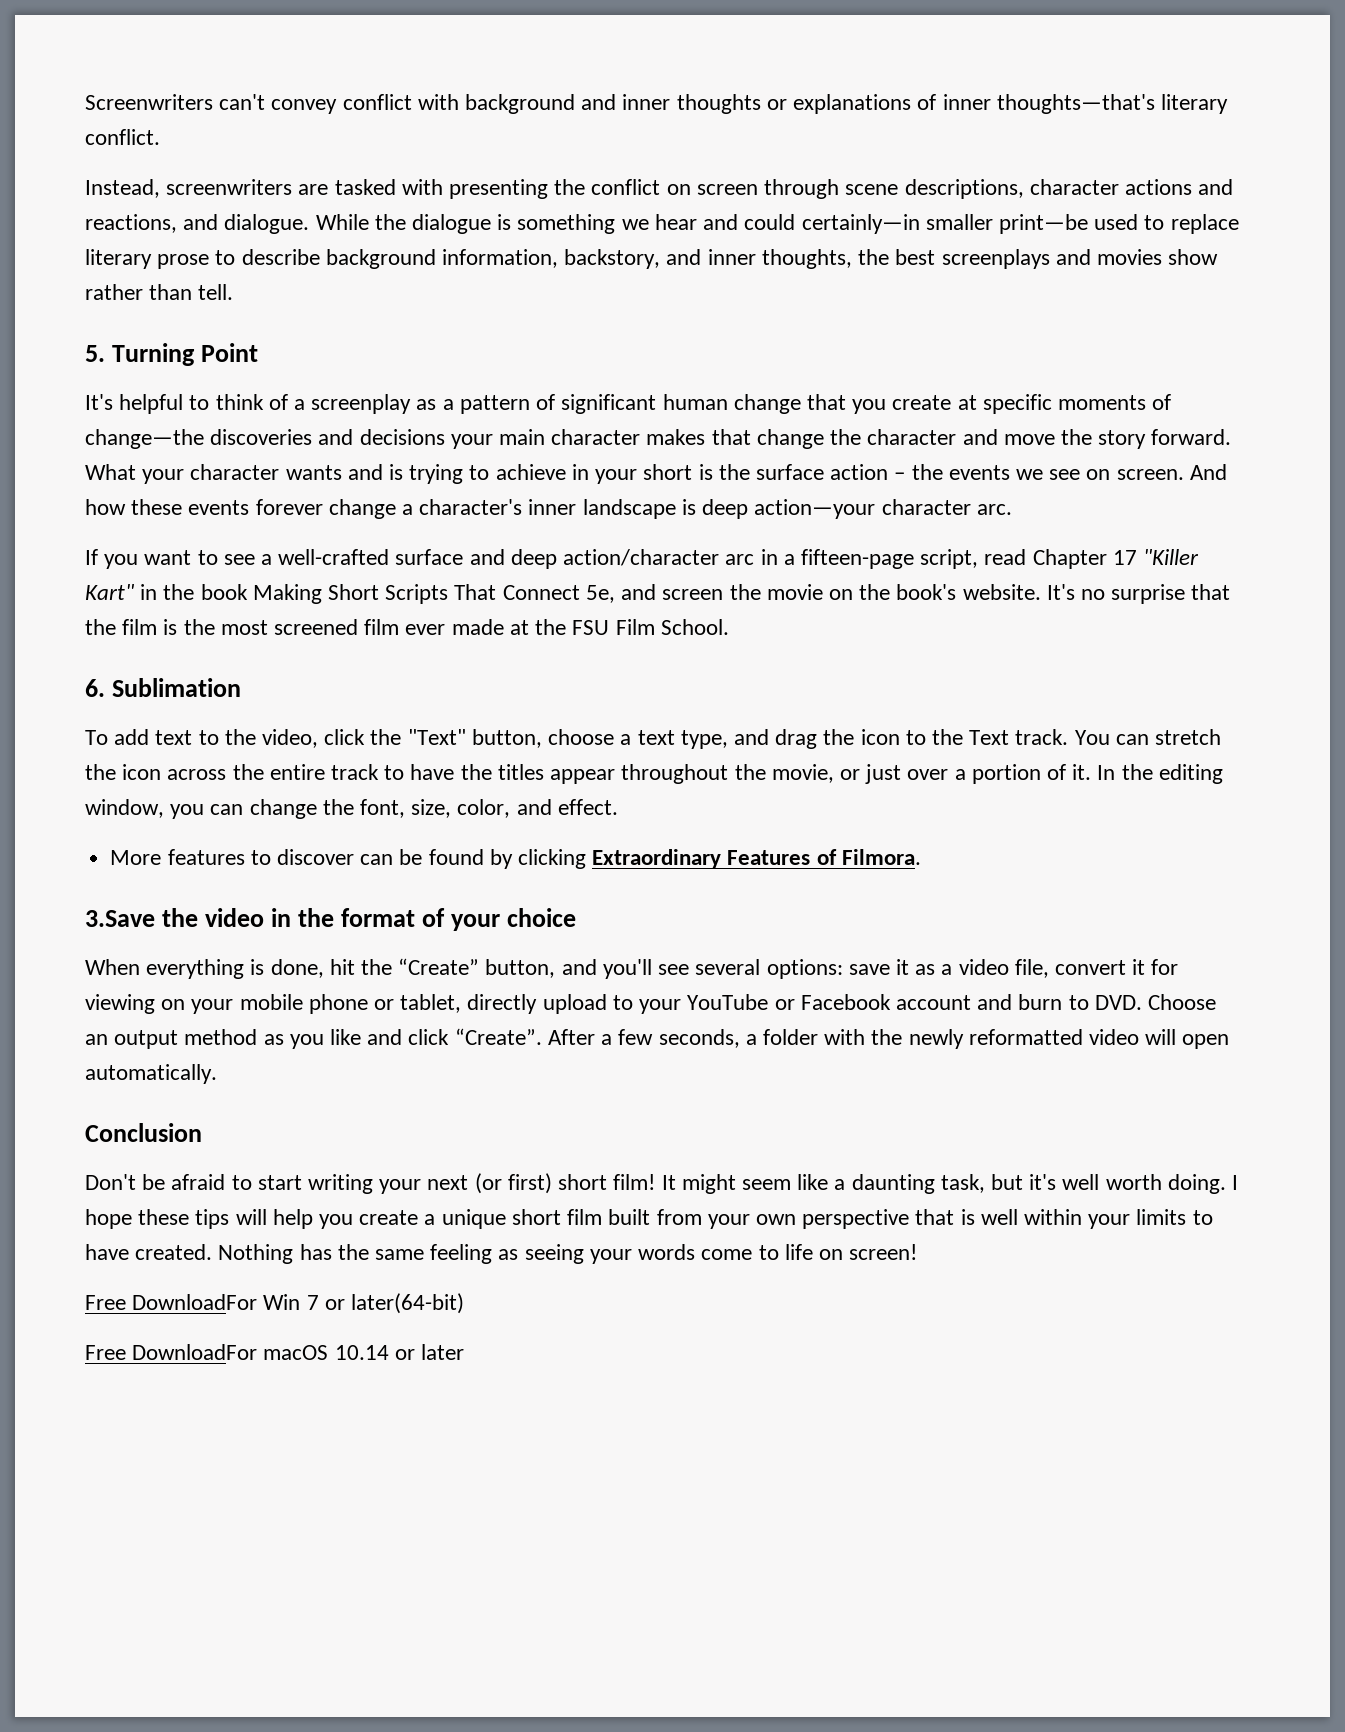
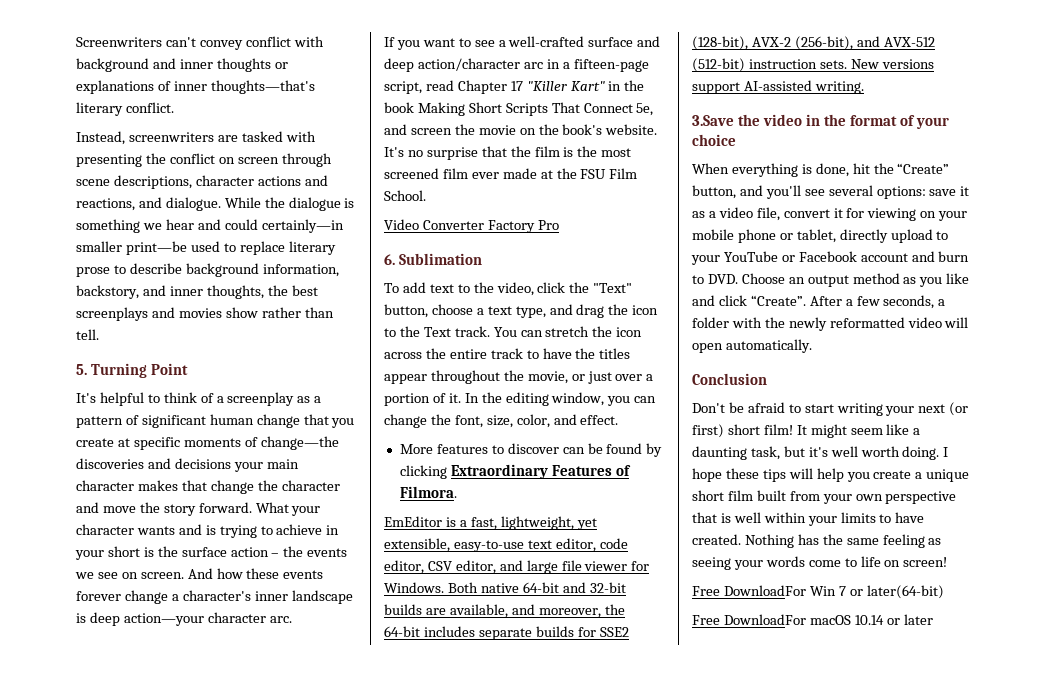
+ Video Converter Factory Pro
+ EmEditor is a fast, lightweight, yet extensible, easy-to-use text editor, code editor, CSV editor, and large file viewer for Windows. Both native 64-bit and 32-bit builds are available, and moreover, the 64-bit includes separate builds for SSE2 (128-bit), AVX-2 (256-bit), and AVX-512 (512-bit) instruction sets. New versions support AI-assisted writing.

